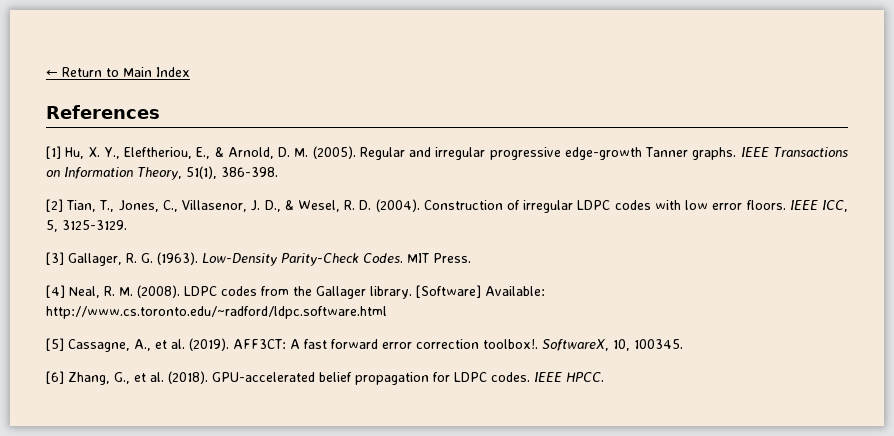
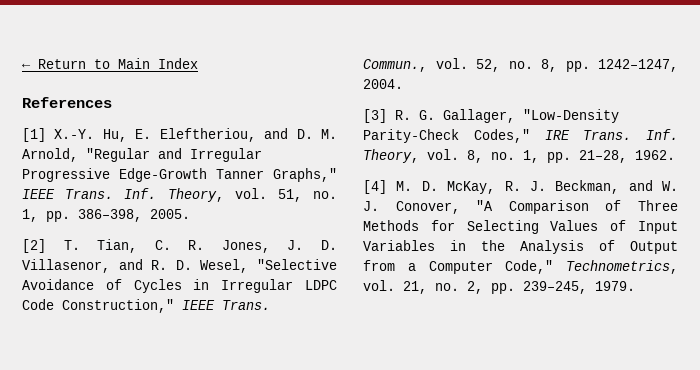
- [1] Hu, X. Y., Eleftheriou, E., & Arnold, D. M. (2005). Regular and irregular progressive edge-growth Tanner graphs. IEEE Transactions on Information Theory, 51(1), 386-398.
- [2] Tian, T., Jones, C., Villasenor, J. D., & Wesel, R. D. (2004). Construction of irregular LDPC codes with low error floors. IEEE ICC, 5, 3125-3129.
+ [1] X.-Y. Hu, E. Eleftheriou, and D. M. Arnold, "Regular and Irregular Progressive Edge-Growth Tanner Graphs," IEEE Trans. Inf. Theory, vol. 51, no. 1, pp. 386–398, 2005.
+ [2] T. Tian, C. R. Jones, J. D. Villasenor, and R. D. Wesel, "Selective Avoidance of Cycles in Irregular LDPC Code Construction," IEEE Trans. Commun., vol. 52, no. 8, pp. 1242–1247, 2004.
- [3] Gallager, R. G. (1963). Low-Density Parity-Check Codes. MIT Press.
- [4] Neal, R. M. (2008). LDPC codes from the Gallager library. [Software] Available: http://www.cs.toronto.edu/~radford/ldpc.software.html
- [5] Cassagne, A., et al. (2019). AFF3CT: A fast forward error correction toolbox!. SoftwareX, 10, 100345.
- [6] Zhang, G., et al. (2018). GPU-accelerated belief propagation for LDPC codes. IEEE HPCC.
+ [3] R. G. Gallager, "Low-Density Parity-Check Codes," IRE Trans. Inf. Theory, vol. 8, no. 1, pp. 21–28, 1962.
+ [4] M. D. McKay, R. J. Beckman, and W. J. Conover, "A Comparison of Three Methods for Selecting Values of Input Variables in the Analysis of Output from a Computer Code," Technometrics, vol. 21, no. 2, pp. 239–245, 1979.

